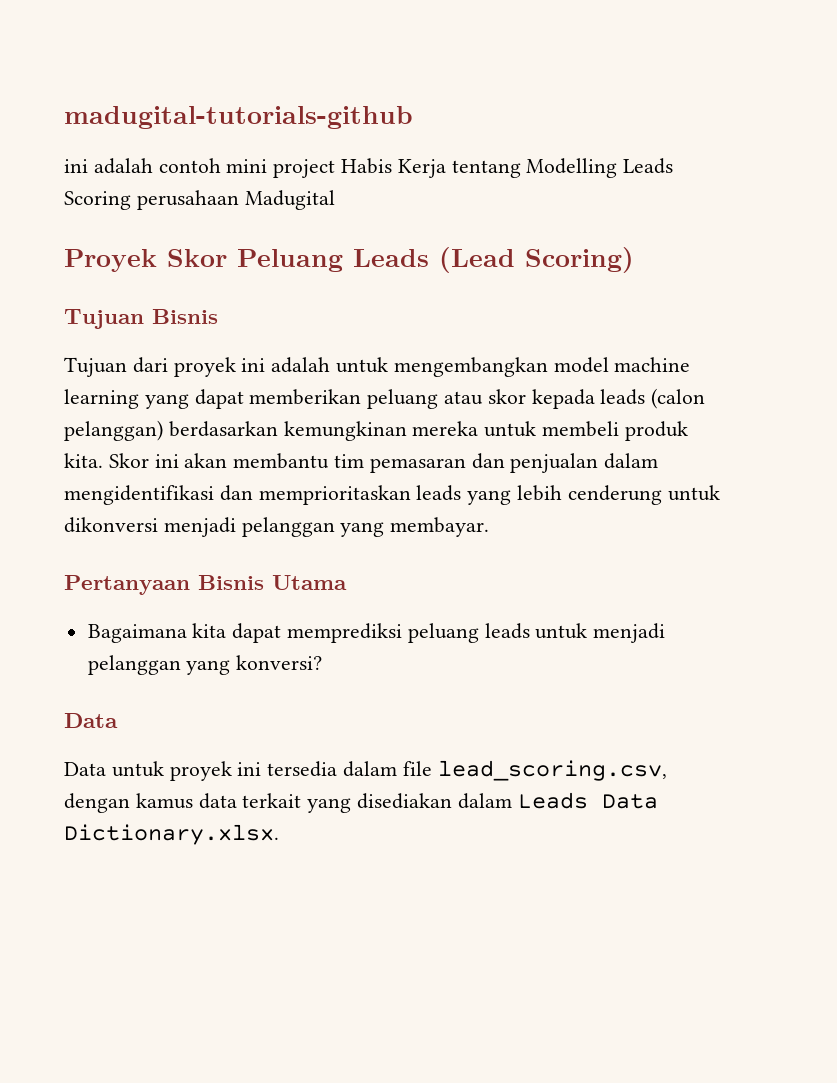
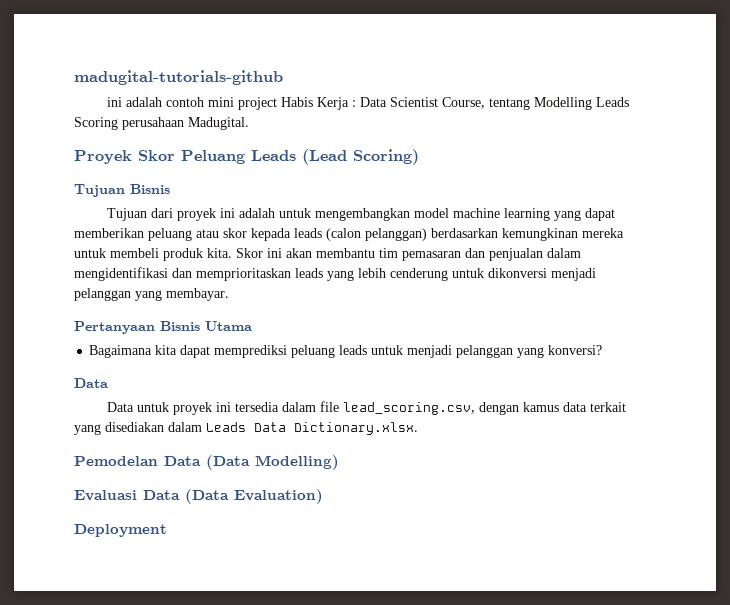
- ini adalah contoh mini project Habis Kerja tentang Modelling Leads Scoring perusahaan Madugital
+ ini adalah contoh mini project Habis Kerja : Data Scientist Course, tentang Modelling Leads Scoring perusahaan Madugital.
+ Pemodelan Data (Data Modelling)
+ Evaluasi Data (Data Evaluation)
+ Deployment

